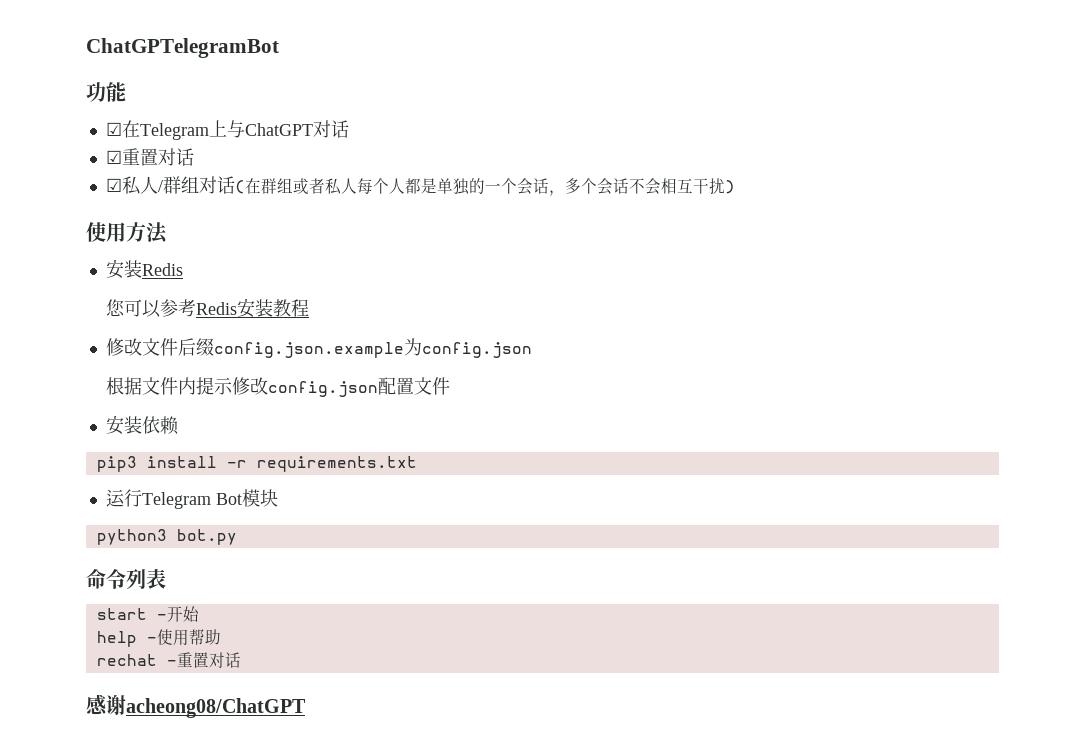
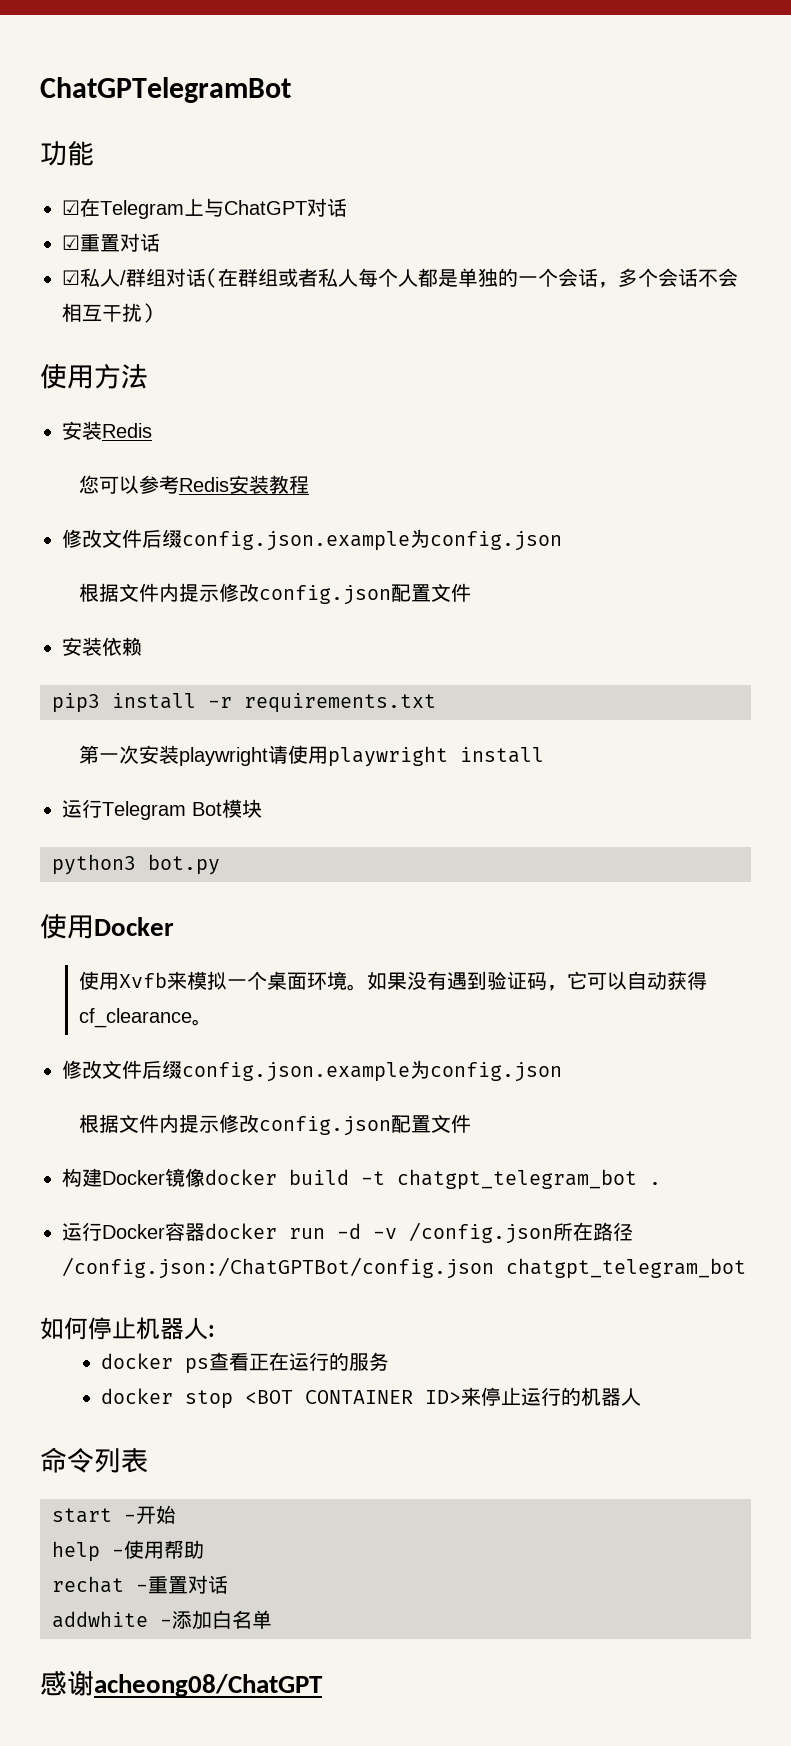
+ 第一次安装playwright请使用playwright install
+ 使用Docker
+ 使用Xvfb来模拟一个桌面环境。如果没有遇到验证码，它可以自动获得cf_clearance。
+ 修改文件后缀config.json.example为config.json
+ 根据文件内提示修改config.json配置文件
+ 构建Docker镜像docker build -t chatgpt_telegram_bot .
+ 运行Docker容器docker run -d -v /config.json所在路径/config.json:/ChatGPTBot/config.json chatgpt_telegram_bot
+ 如何停止机器人:
+ docker ps查看正在运行的服务
+ docker stop <BOT CONTAINER ID>来停止运行的机器人
+ addwhite -添加白名单

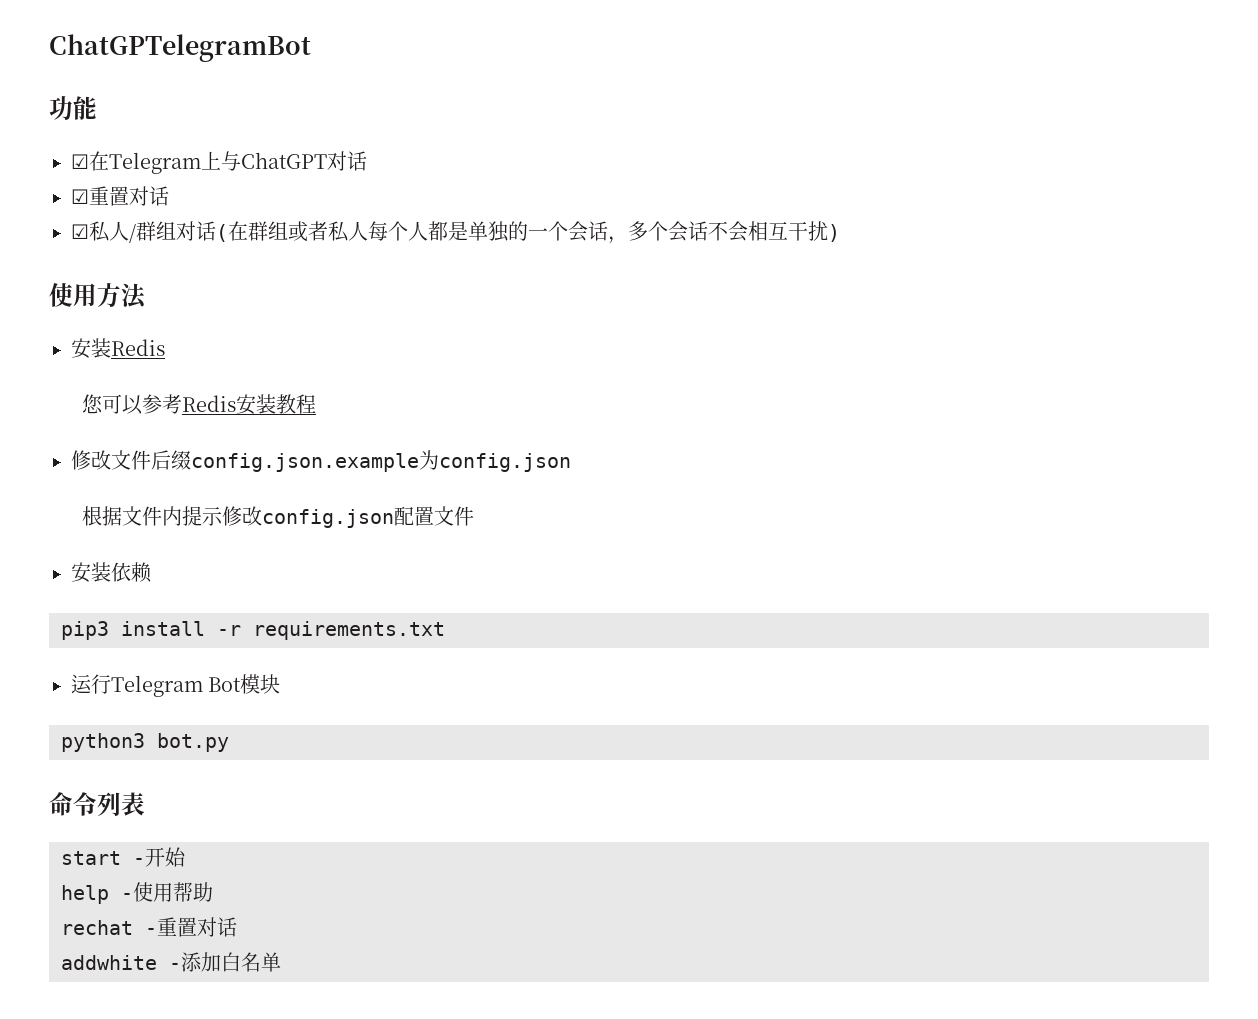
- 第一次安装playwright请使用playwright install
- 使用Docker
- 使用Xvfb来模拟一个桌面环境。如果没有遇到验证码，它可以自动获得cf_clearance。
- 修改文件后缀config.json.example为config.json
- 根据文件内提示修改config.json配置文件
- 构建Docker镜像docker build -t chatgpt_telegram_bot .
- 运行Docker容器docker run -d -v /config.json所在路径/config.json:/ChatGPTBot/config.json chatgpt_telegram_bot
- 如何停止机器人:
- docker ps查看正在运行的服务
- docker stop <BOT CONTAINER ID>来停止运行的机器人
- 感谢acheong08/ChatGPT

